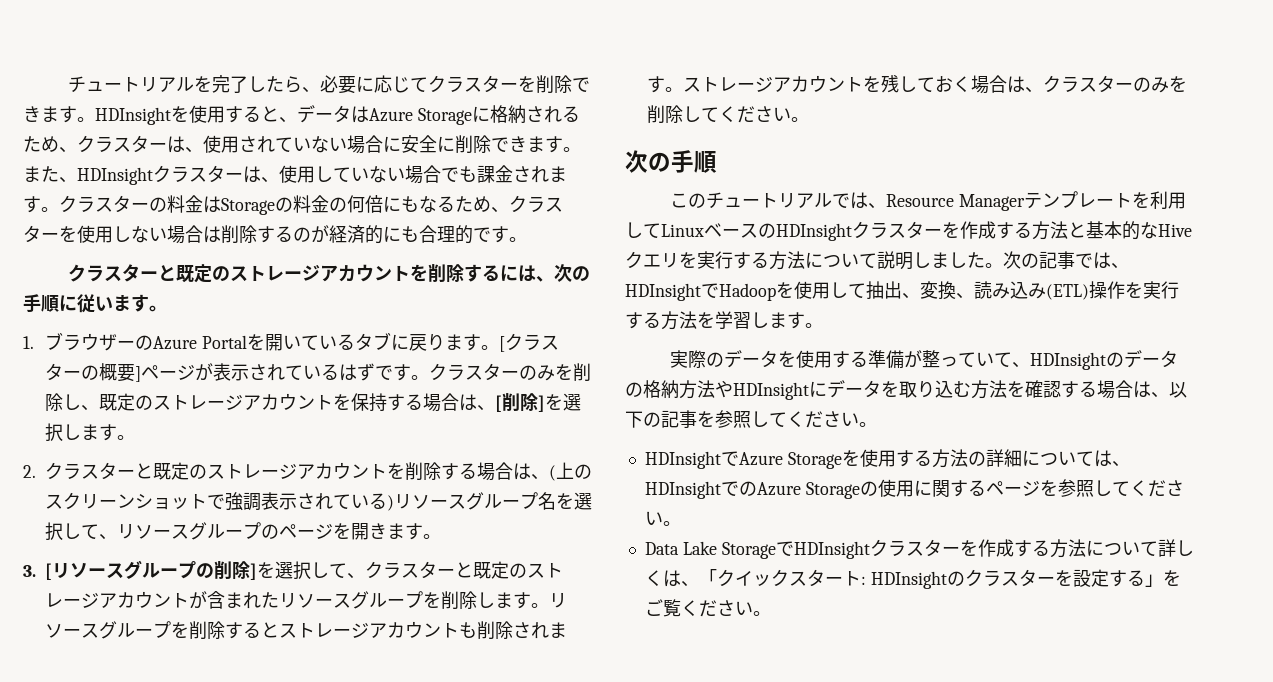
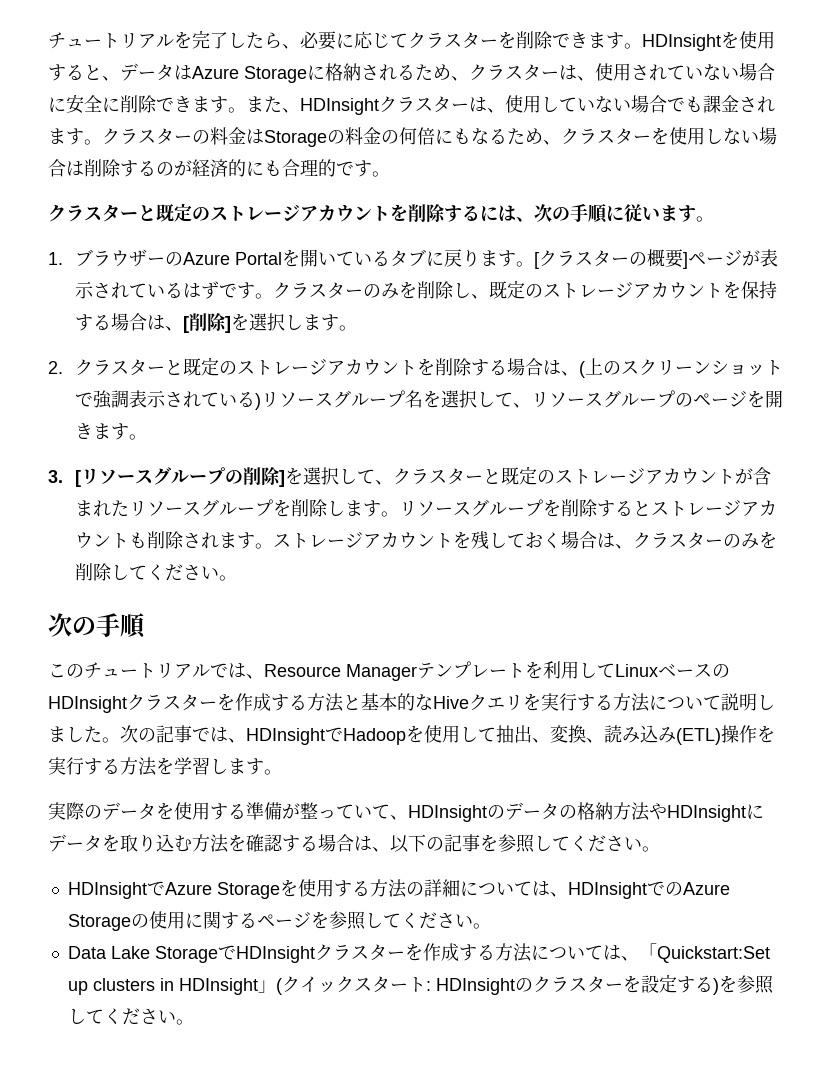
- Data Lake StorageでHDInsightクラスターを作成する方法について詳しくは、「クイックスタート: HDInsightのクラスターを設定する」をご覧ください。
+ Data Lake StorageでHDInsightクラスターを作成する方法については、「Quickstart:Set up clusters in HDInsight」(クイックスタート: HDInsightのクラスターを設定する)を参照してください。

